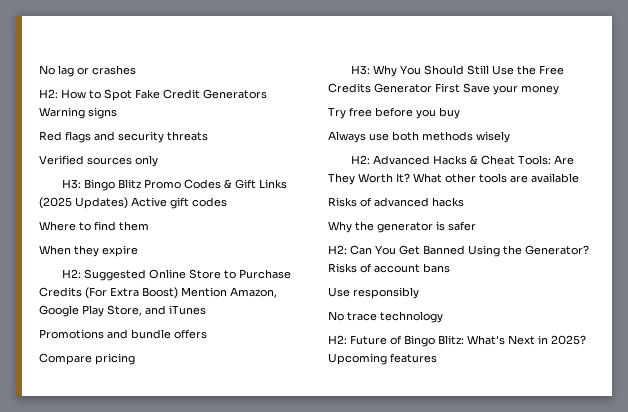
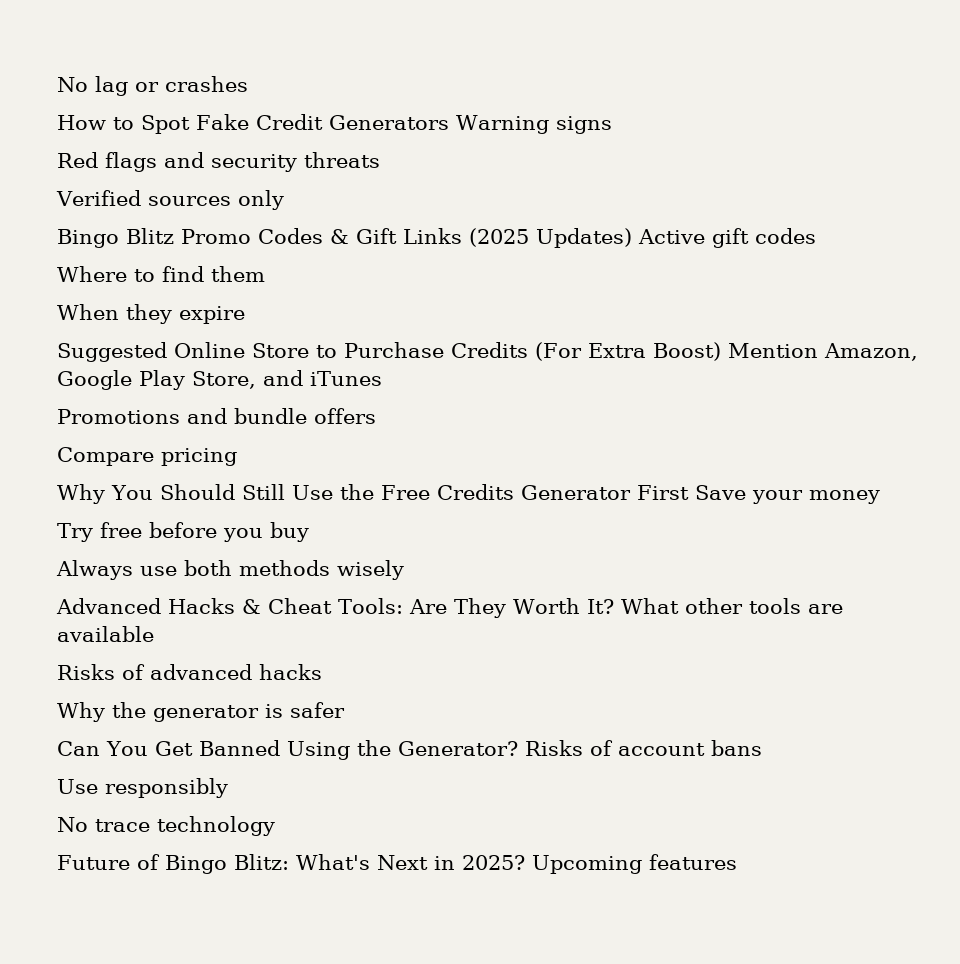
- H2: How to Spot Fake Credit Generators Warning signs
+ How to Spot Fake Credit Generators Warning signs
- H3: Bingo Blitz Promo Codes & Gift Links (2025 Updates) Active gift codes
+ Bingo Blitz Promo Codes & Gift Links (2025 Updates) Active gift codes
- H2: Suggested Online Store to Purchase Credits (For Extra Boost) Mention Amazon, Google Play Store, and iTunes
+ Suggested Online Store to Purchase Credits (For Extra Boost) Mention Amazon, Google Play Store, and iTunes
- H3: Why You Should Still Use the Free Credits Generator First Save your money
+ Why You Should Still Use the Free Credits Generator First Save your money
- H2: Advanced Hacks & Cheat Tools: Are They Worth It?
+ Advanced Hacks & Cheat Tools: Are They Worth It?
- H2: Can You Get Banned Using the Generator?
+ Can You Get Banned Using the Generator?
- H2: Future of Bingo Blitz: What's Next in 2025?
+ Future of Bingo Blitz: What's Next in 2025?

